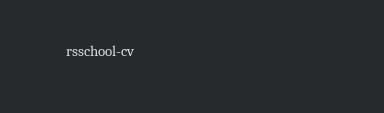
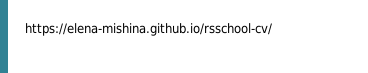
- rsschool-cv
+ https://elena-mishina.github.io/rsschool-cv/

